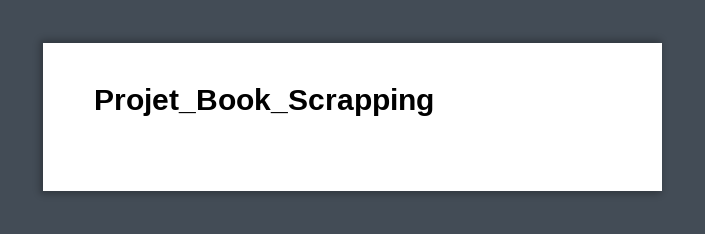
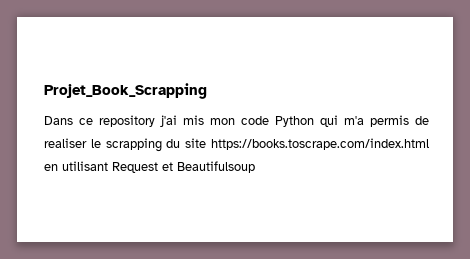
+ Dans ce repository j'ai mis mon code Python qui m'a permis de realiser le scrapping du site https://books.toscrape.com/index.html en utilisant Request et Beautifulsoup

